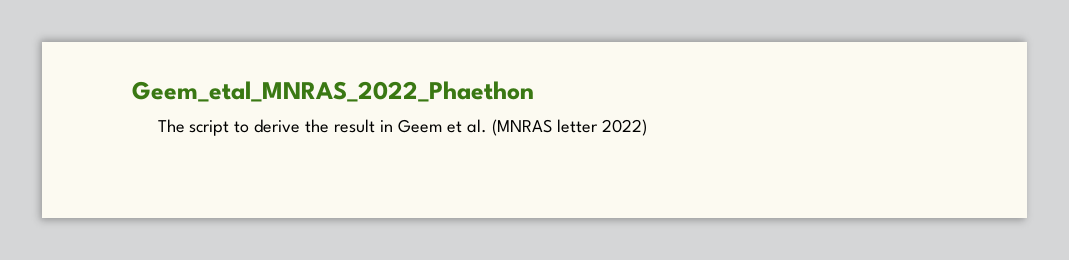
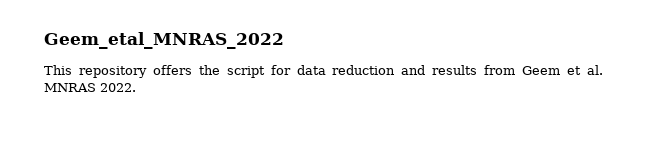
- Geem_etal_MNRAS_2022_Phaethon
- The script to derive the result in Geem et al. (MNRAS letter 2022)
+ Geem_etal_MNRAS_2022
+ This repository offers the script for data reduction and results from Geem et al. MNRAS 2022.

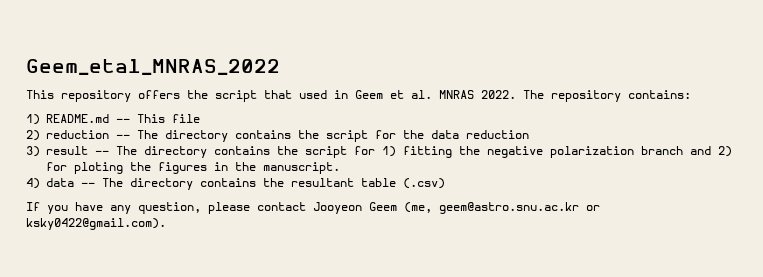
- This repository offers the script for data reduction and results from Geem et al. MNRAS 2022.
+ This repository offers the script that used in Geem et al. MNRAS 2022.
+ The repository contains:
+ 1) README.md -- This file
+ 2) reduction -- The directory contains the script for the data reduction
+ 3) result -- The directory contains the script for 1) fitting the negative polarization branch and 2) for ploting the figures in the manuscript.
+ 4) data -- The directory contains the resultant table (.csv)
+ If you have any question, please contact Jooyeon Geem (me, geem@astro.snu.ac.kr or ksky0422@gmail.com).

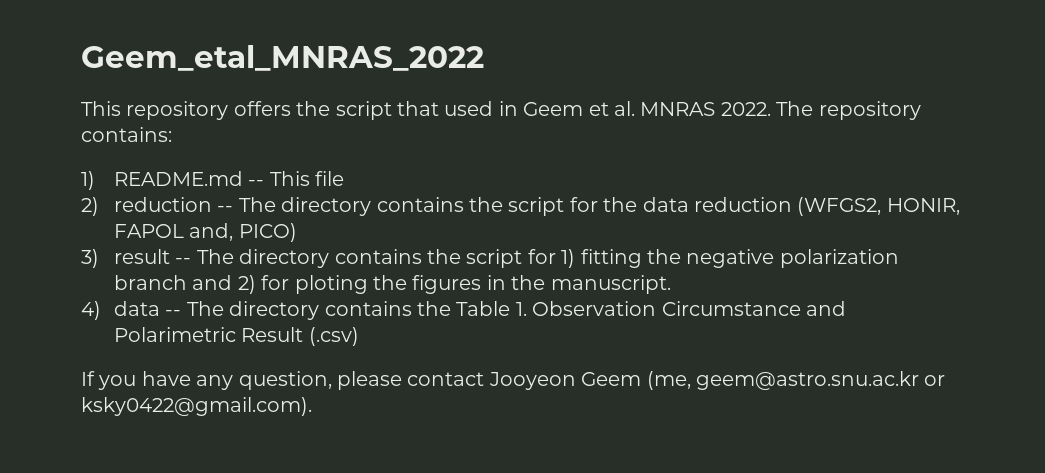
- 2) reduction -- The directory contains the script for the data reduction
+ 2) reduction -- The directory contains the script for the data reduction (WFGS2, HONIR, FAPOL and, PICO)
- 4) data -- The directory contains the resultant table (.csv)
+ 4) data -- The directory contains the Table 1. Observation Circumstance and Polarimetric Result (.csv)

